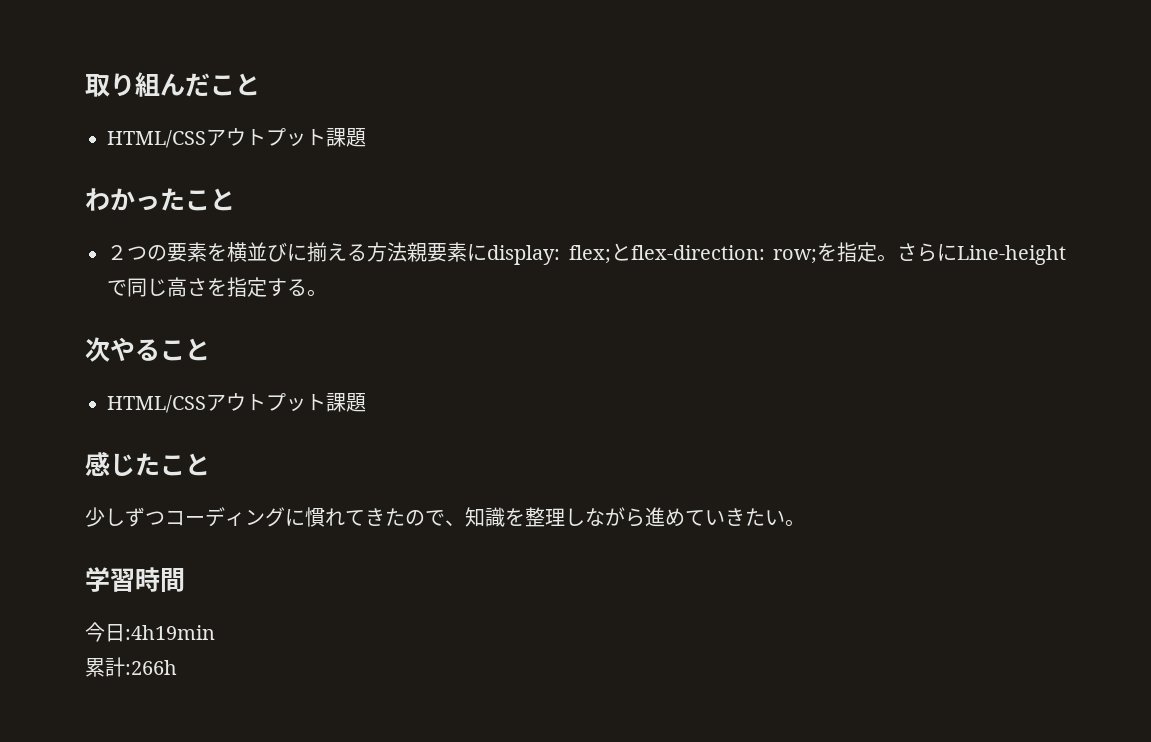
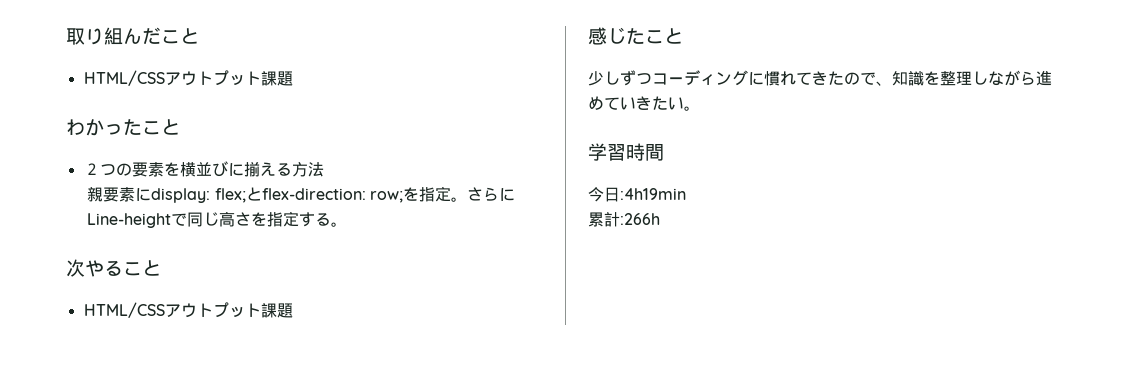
- ２つの要素を横並びに揃える方法親要素にdisplay: flex;とflex-direction: row;を指定。
+ ２つの要素を横並びに揃える方法
+ 親要素にdisplay: flex;とflex-direction: row;を指定。

